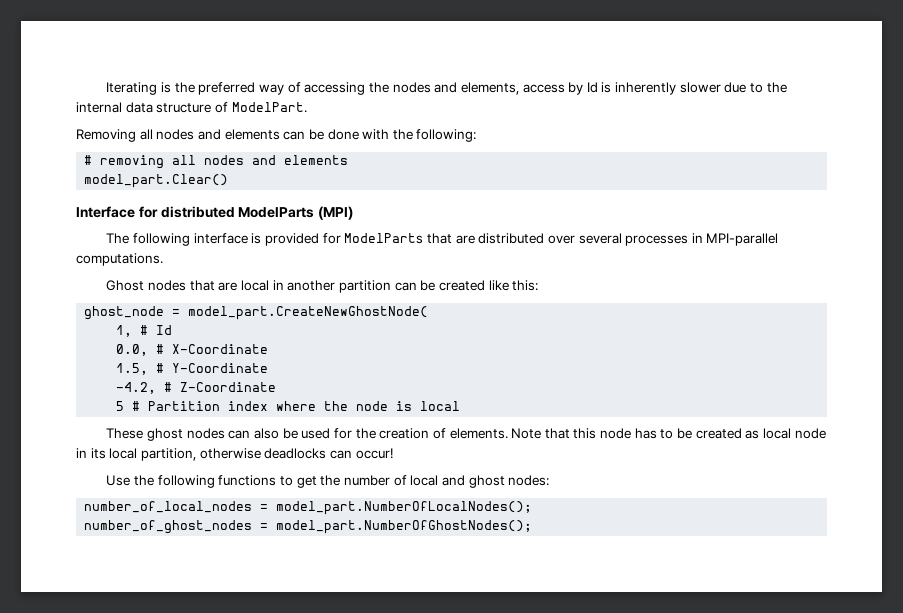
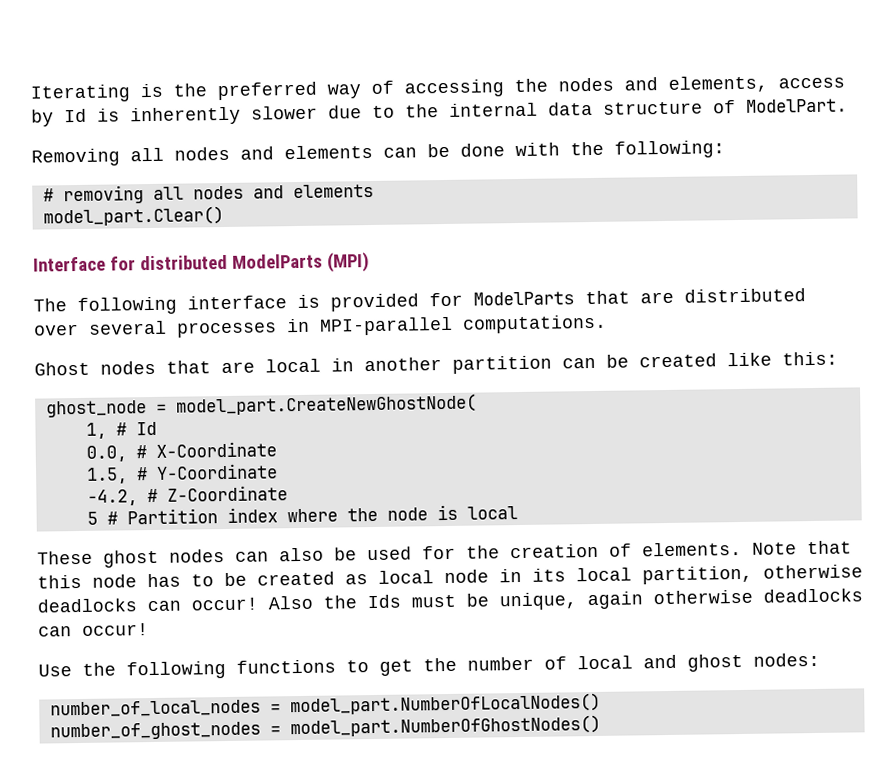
+ Also the Ids must be unique, again otherwise deadlocks can occur!
- number_of_local_nodes = model_part.NumberOfLocalNodes();
+ number_of_local_nodes = model_part.NumberOfLocalNodes()
- number_of_ghost_nodes = model_part.NumberOfGhostNodes();
+ number_of_ghost_nodes = model_part.NumberOfGhostNodes()

